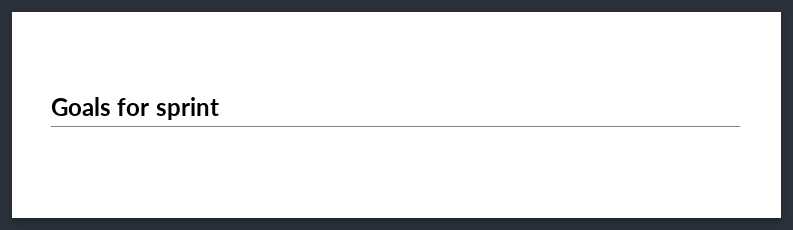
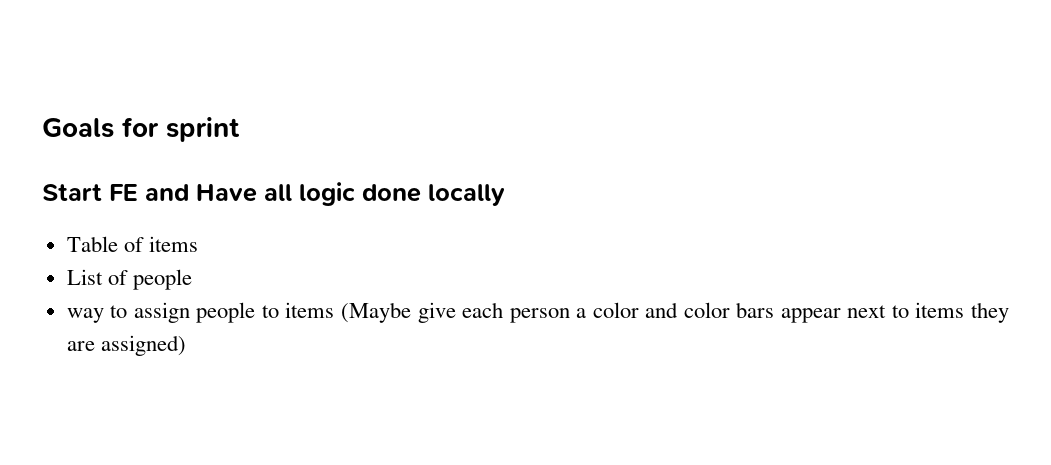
+ Start FE and Have all logic done locally
+ Table of items
+ List of people
+ way to assign people to items (Maybe give each person a color and color bars appear next to items they are assigned)

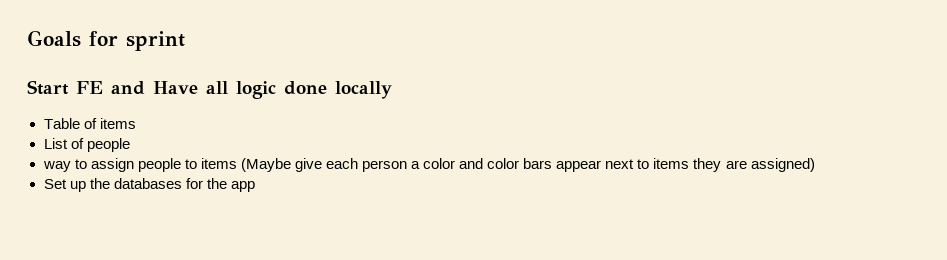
+ Set up the databases for the app

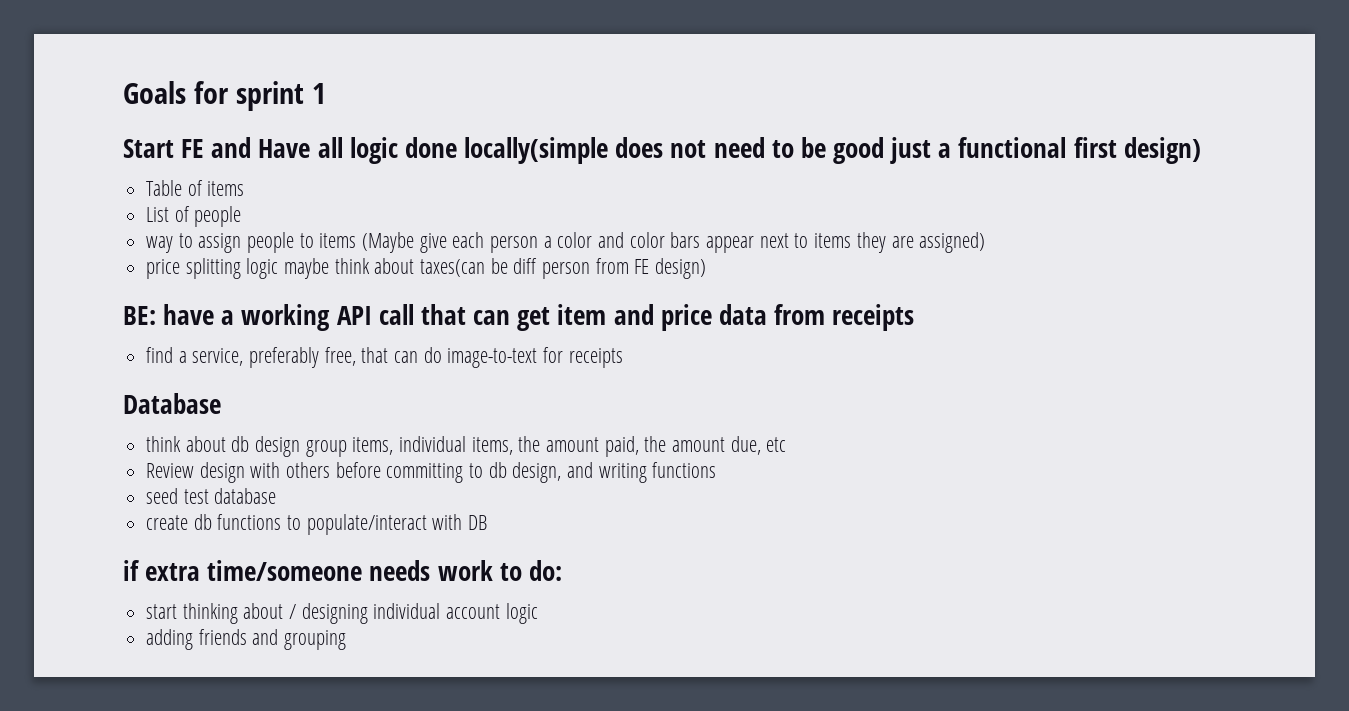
- Goals for sprint
+ Goals for sprint 1
- Start FE and Have all logic done locally
+ Start FE and Have all logic done locally(simple does not need to be good just a functional first design)
- Set up the databases for the app
+ price splitting logic maybe think about taxes(can be diff person from FE design)
+ BE: have a working API call that can get item and price data from receipts
+ find a service, preferably free, that can do image-to-text for receipts
+ Database
+ think about db design group items, individual items, the amount paid, the amount due, etc
+ Review design with others before committing to db design, and writing functions
+ seed test database
+ create db functions to populate/interact with DB
+ if extra time/someone needs work to do:
+ start thinking about / designing individual account logic
+ adding friends and grouping

